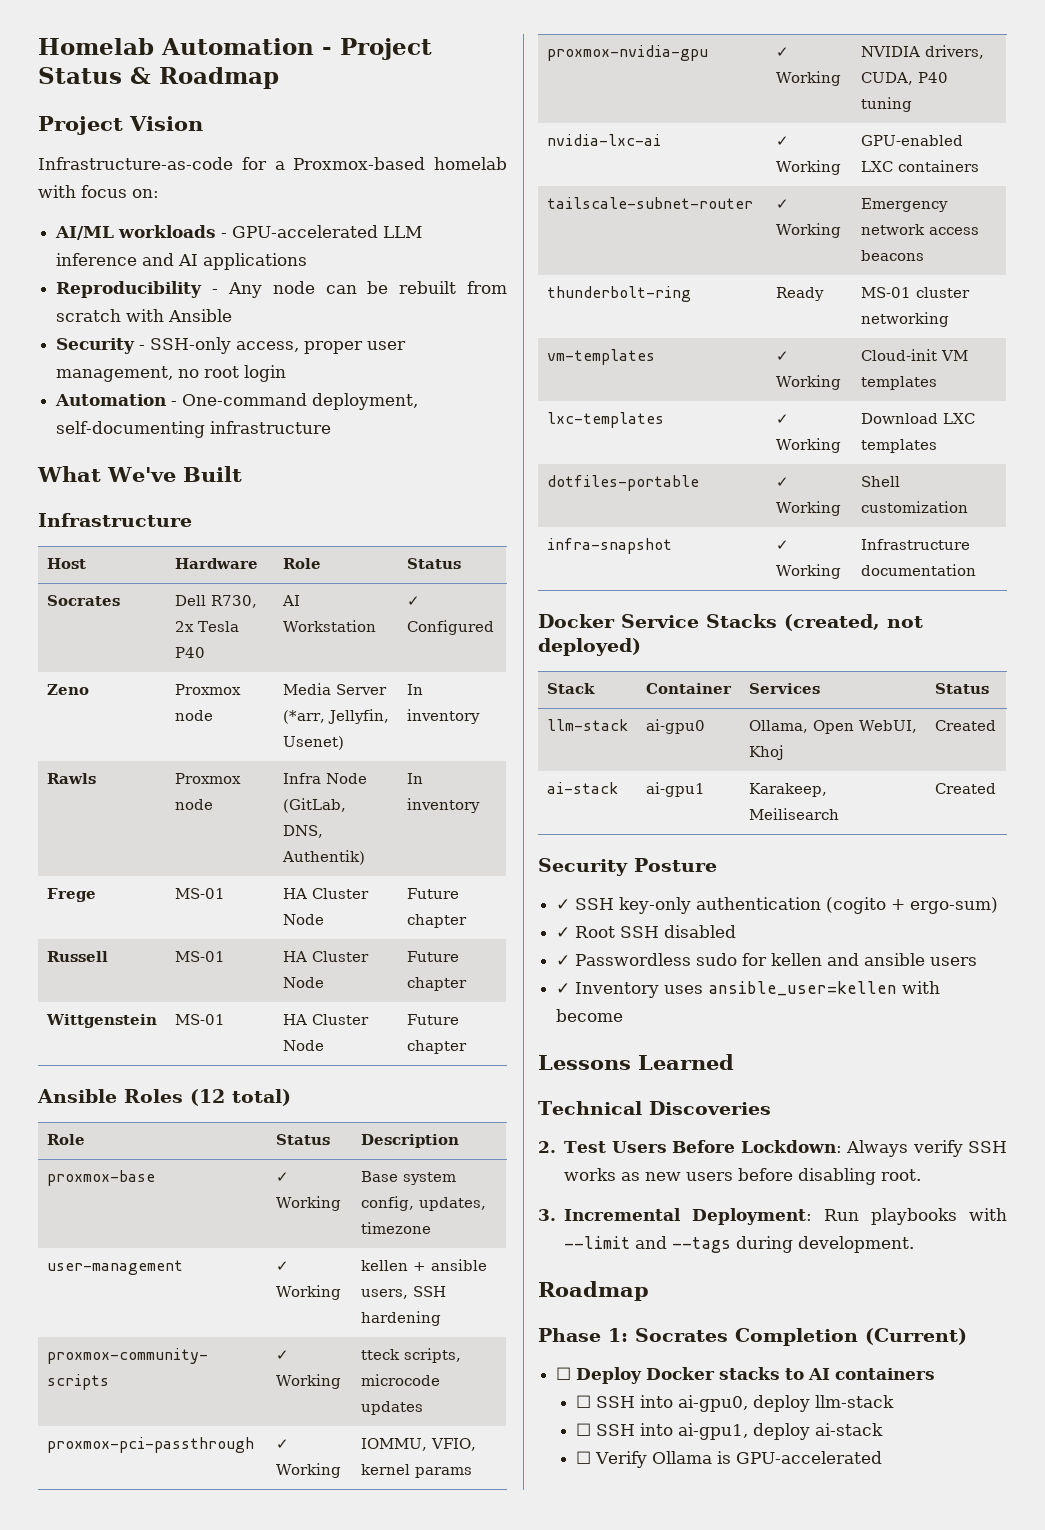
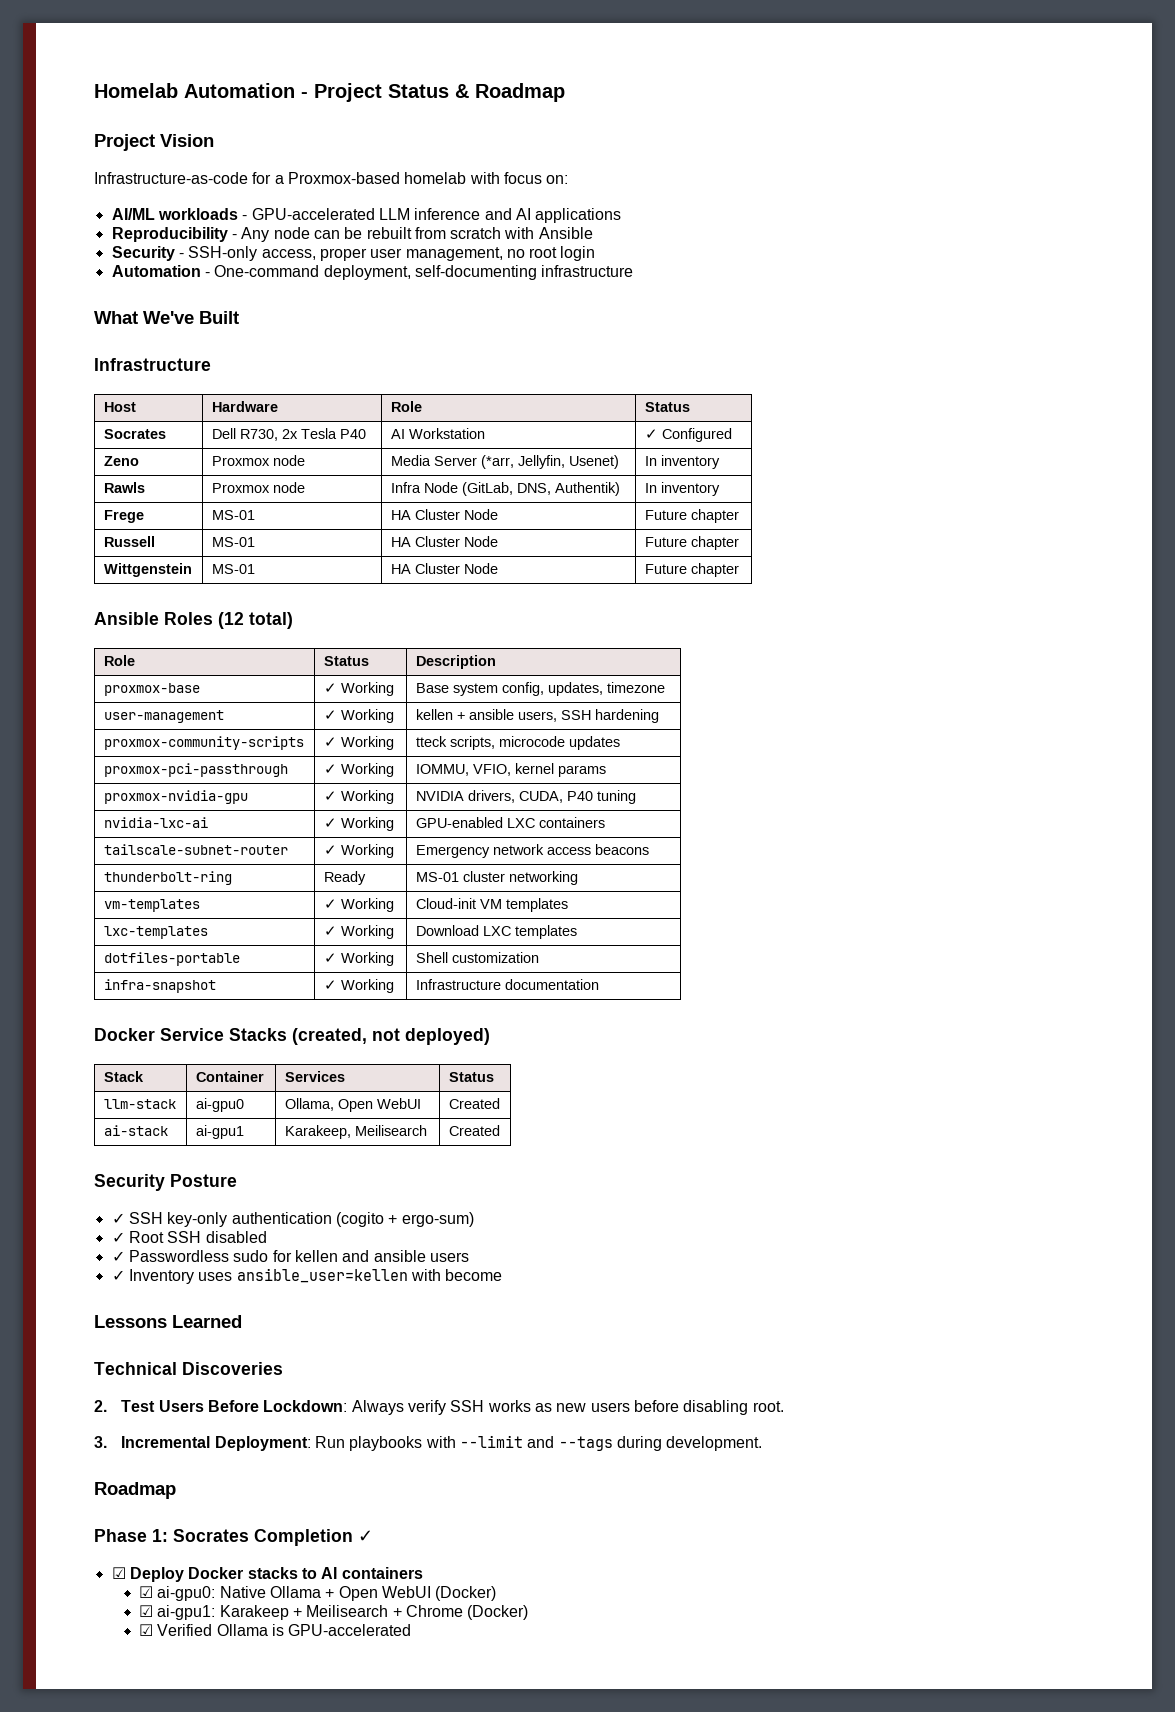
- llm-stack | ai-gpu0 | Ollama, Open WebUI, Khoj | Created
+ llm-stack | ai-gpu0 | Ollama, Open WebUI | Created
- Phase 1: Socrates Completion (Current)
- ☐ Deploy Docker stacks to AI containers
+ Phase 1: Socrates Completion ✓
+ ☑ Deploy Docker stacks to AI containers
- ☐ SSH into ai-gpu0, deploy llm-stack
- ☐ SSH into ai-gpu1, deploy ai-stack
- ☐ Verify Ollama is GPU-accelerated
+ ☑ ai-gpu0: Native Ollama + Open WebUI (Docker)
+ ☑ ai-gpu1: Karakeep + Meilisearch + Chrome (Docker)
+ ☑ Verified Ollama is GPU-accelerated

